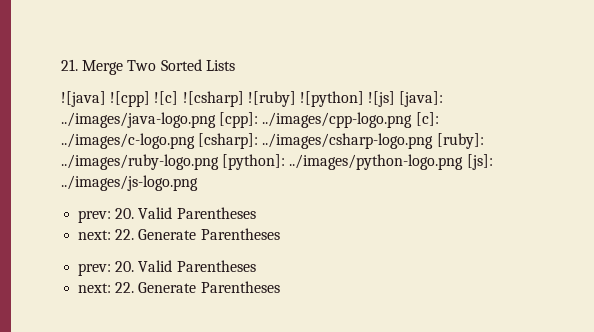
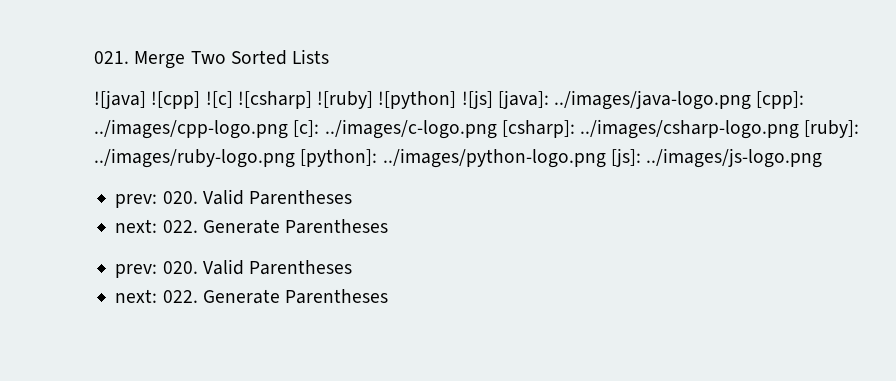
- 21. Merge Two Sorted Lists
+ 021. Merge Two Sorted Lists
  ![java] ![cpp] ![c] ![csharp] ![ruby] ![python] ![js] [java]: ../images/java-logo.png [cpp]: ../images/cpp-logo.png [c]: ../images/c-logo.png [csharp]: ../images/csharp-logo.png [ruby]: ../images/ruby-logo.png [python]: ../images/python-logo.png [js]: ../images/js-logo.png
- prev: 20. Valid Parentheses
- next: 22. Generate Parentheses
- prev: 20. Valid Parentheses
- next: 22. Generate Parentheses
+ prev: 020. Valid Parentheses
+ next: 022. Generate Parentheses
+ prev: 020. Valid Parentheses
+ next: 022. Generate Parentheses

